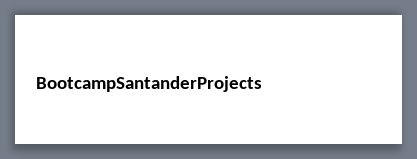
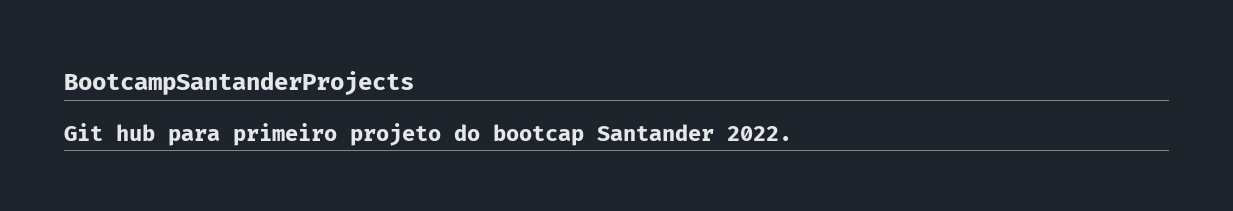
+ Git hub para primeiro projeto do bootcap Santander 2022.

